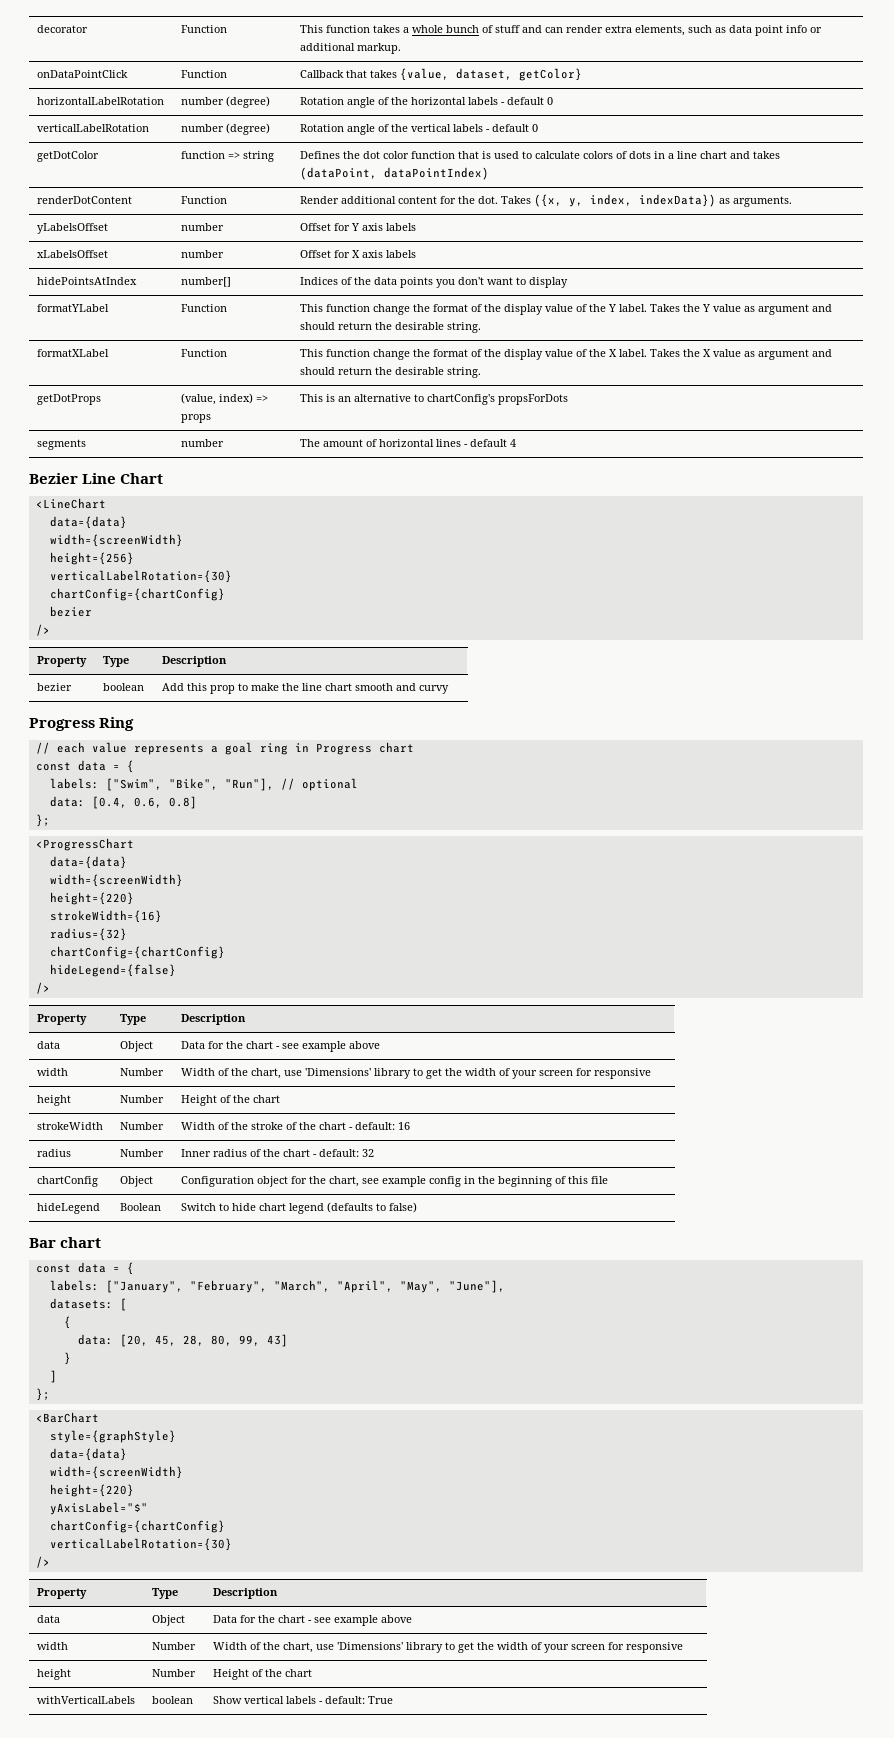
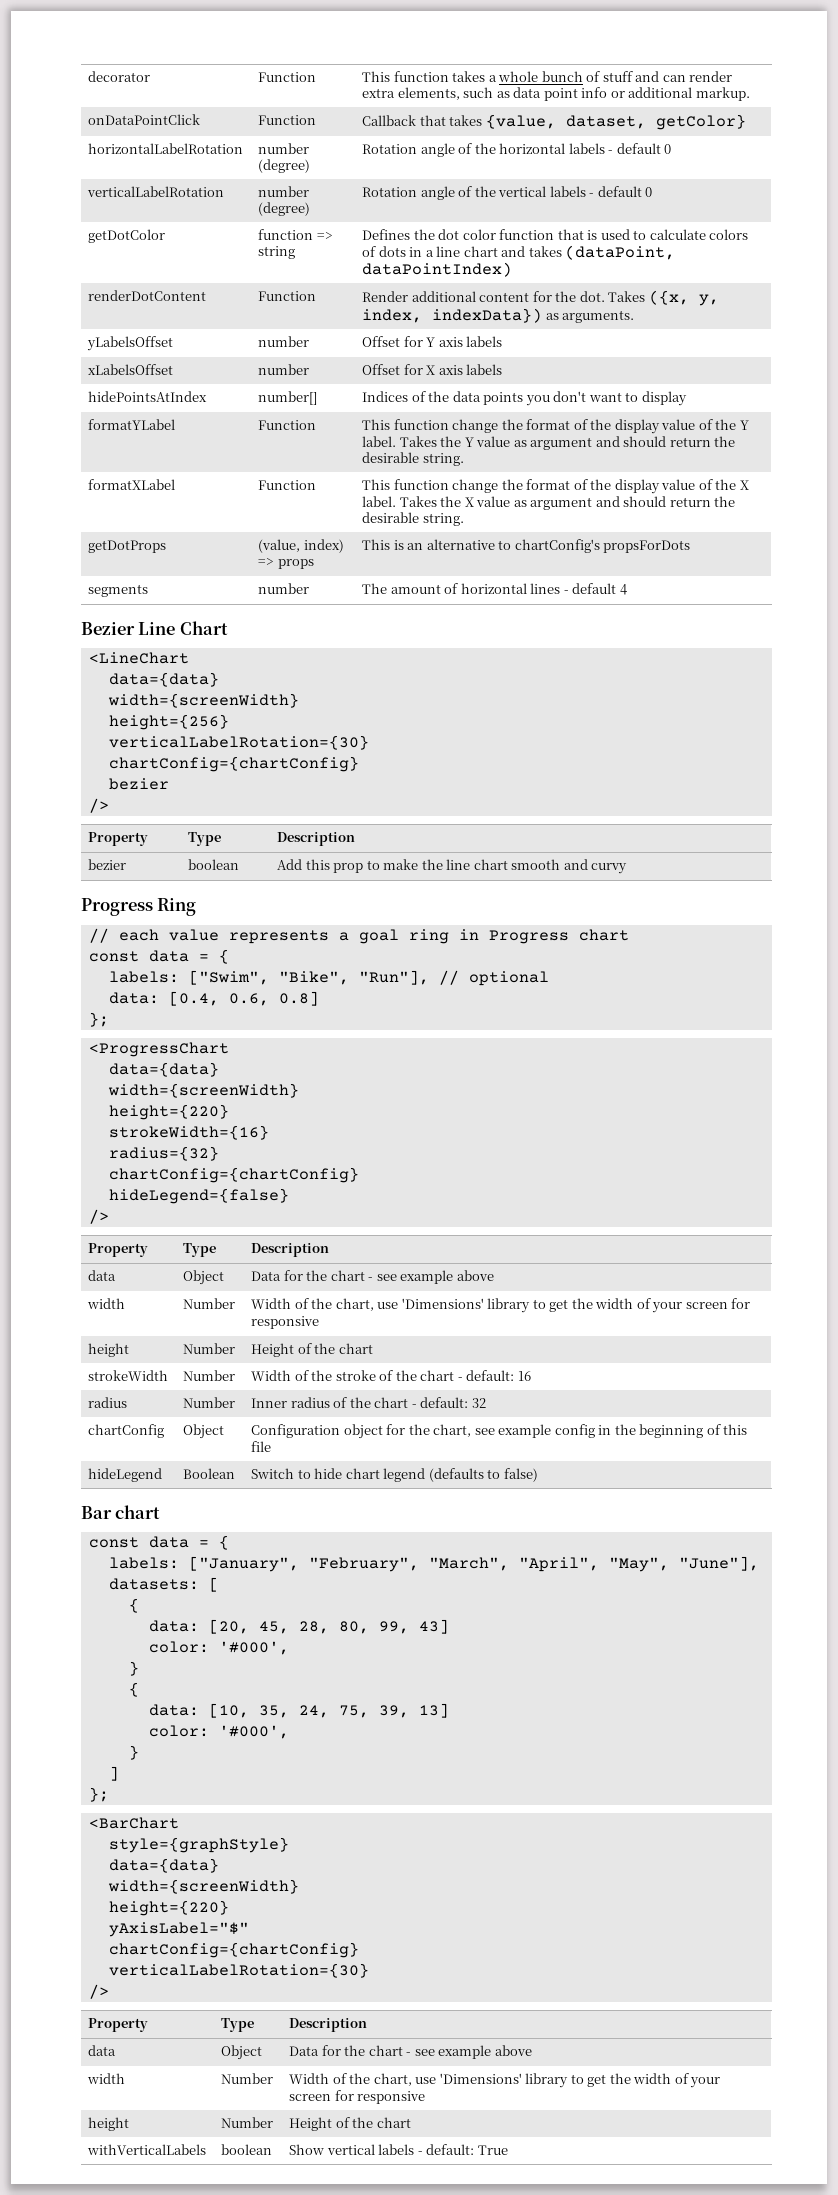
  data: [20, 45, 28, 80, 99, 43]
+ color: '#000',
+ }
+ {
+ data: [10, 35, 24, 75, 39, 13]
+ color: '#000',

